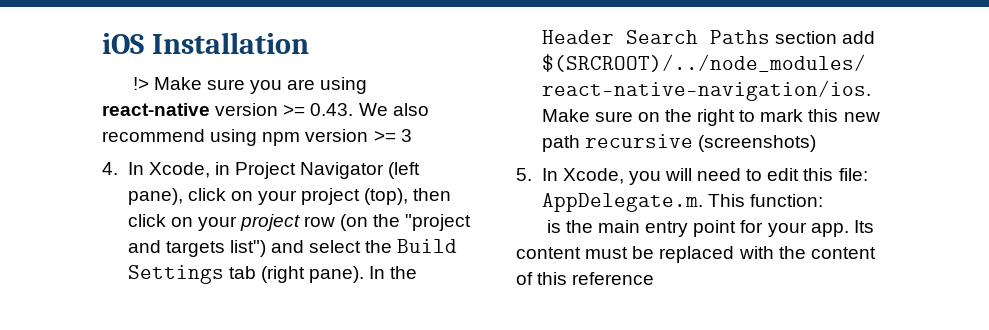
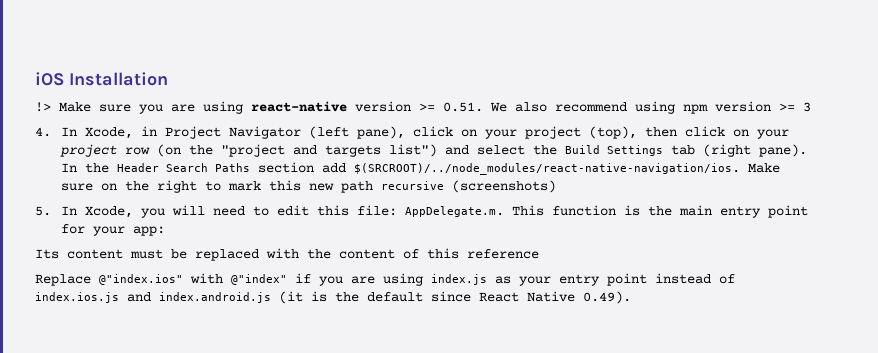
- !> Make sure you are using react-native version >= 0.43. We also recommend using npm version >= 3
+ !> Make sure you are using react-native version >= 0.51. We also recommend using npm version >= 3
- 5. In Xcode, you will need to edit this file: AppDelegate.m. This function:
- is the main entry point for your app. Its content must be replaced with the content of this reference
+ 5. In Xcode, you will need to edit this file: AppDelegate.m. This function is the main entry point for your app:
+ Its content must be replaced with the content of this reference
+ Replace @"index.ios" with @"index" if you are using index.js as your entry point instead of index.ios.js and index.android.js (it is the default since React Native 0.49).

